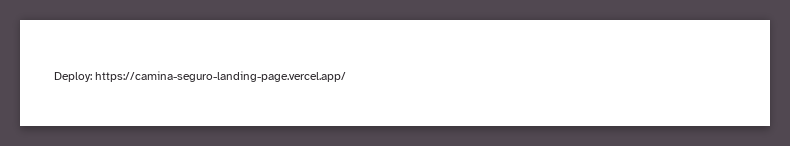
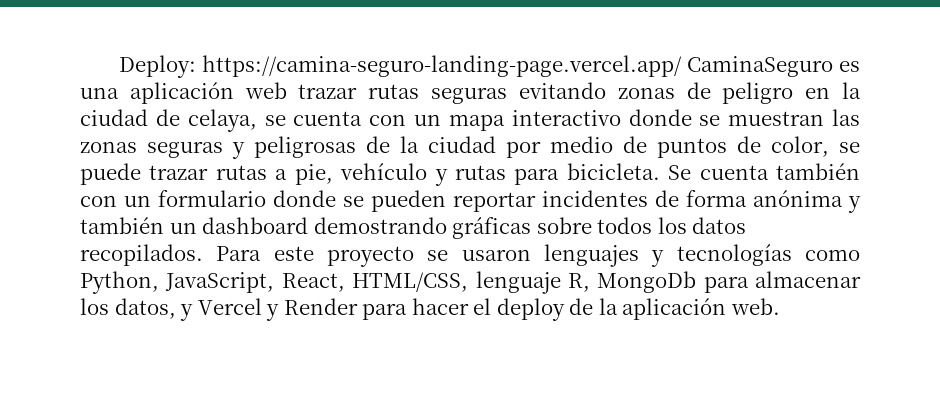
- Deploy: https://camina-seguro-landing-page.vercel.app/
+ Deploy: https://camina-seguro-landing-page.vercel.app/ CaminaSeguro es una aplicación web trazar rutas seguras evitando zonas de peligro en la ciudad de celaya, se cuenta con un mapa interactivo donde se muestran las zonas seguras y peligrosas de la ciudad por medio de puntos de color, se puede trazar rutas a pie, vehículo y rutas para bicicleta. Se cuenta también con un formulario donde se pueden reportar incidentes de forma anónima y también un dashboard demostrando gráficas sobre todos los datos recopilados. Para este proyecto se usaron lenguajes y tecnologías como Python, JavaScript, React, HTML/CSS, lenguaje R, MongoDb para almacenar los datos, y Vercel y Render para hacer el deploy de la aplicación web.

